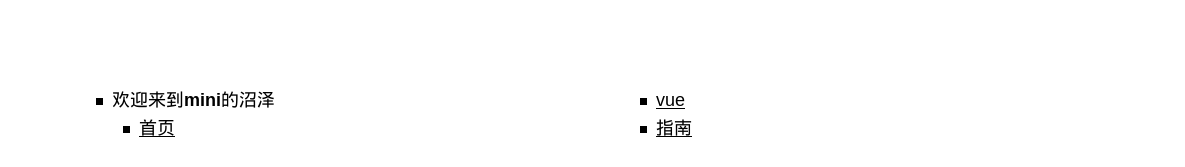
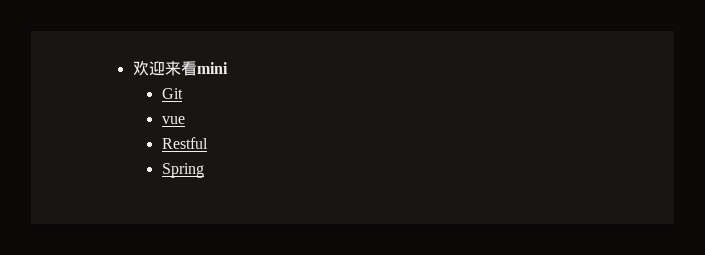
- 欢迎来到mini的沼泽
- 首页
+ 欢迎来看mini
+ Git
- 指南
+ Restful
+ Spring

